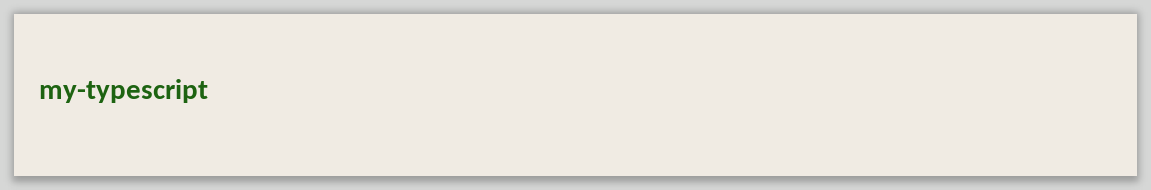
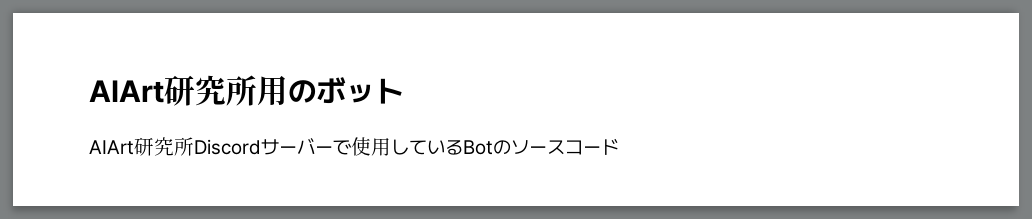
- my-typescript
+ AIArt研究所用のボット
+ AIArt研究所Discordサーバーで使用しているBotのソースコード

